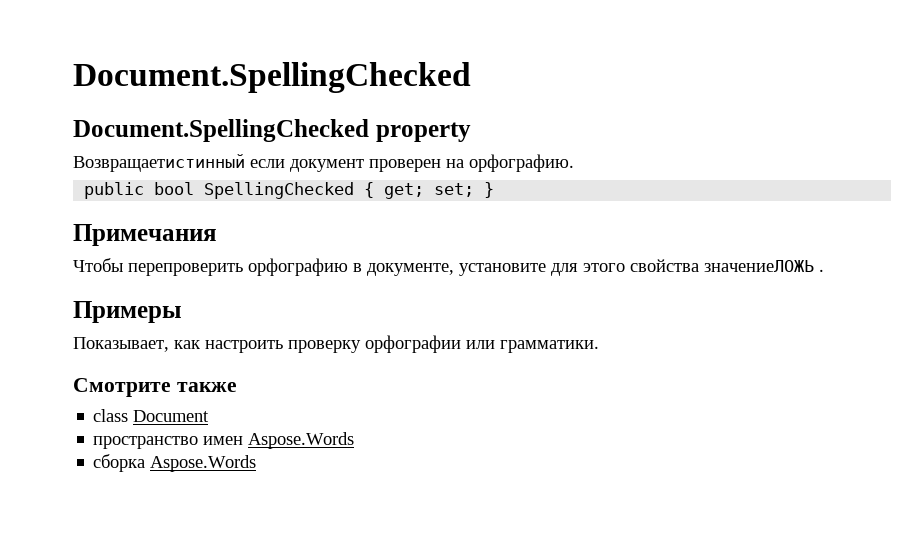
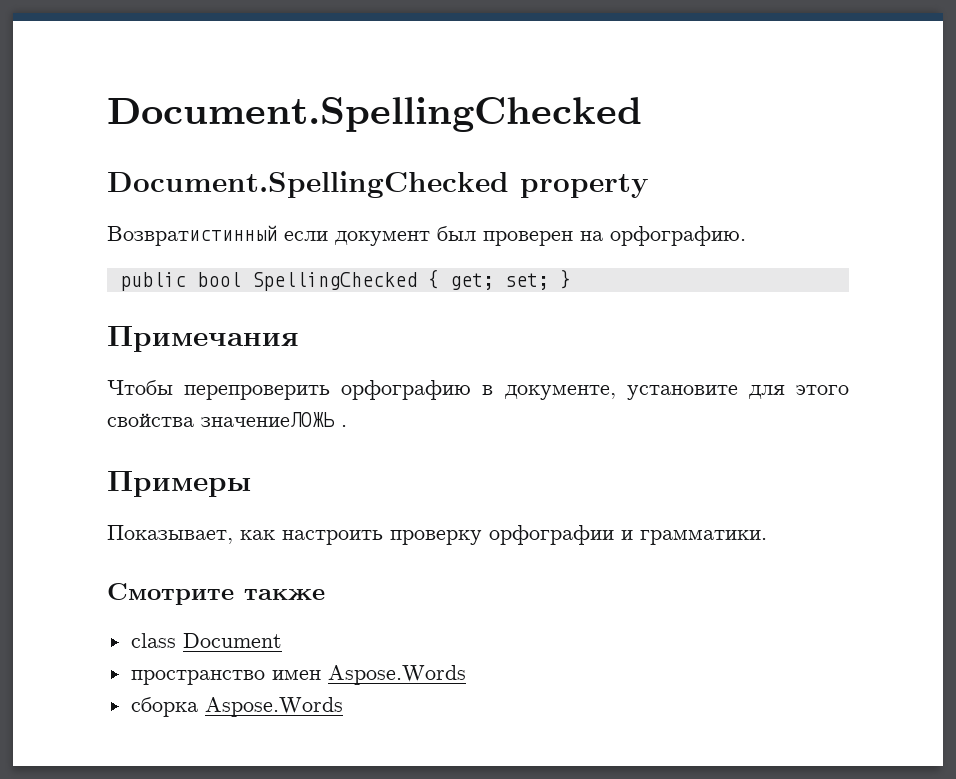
- Возвращаетистинный если документ проверен на орфографию.
+ Возвратистинный если документ был проверен на орфографию.
- Показывает, как настроить проверку орфографии или грамматики.
+ Показывает, как настроить проверку орфографии и грамматики.

